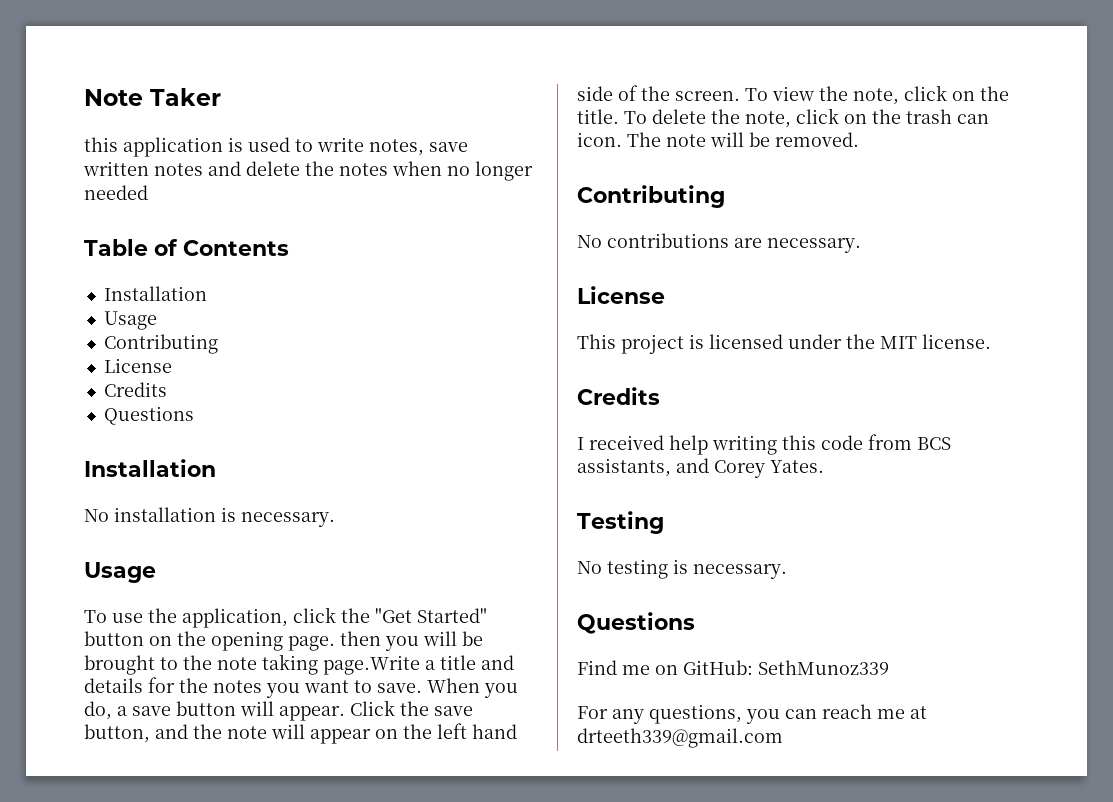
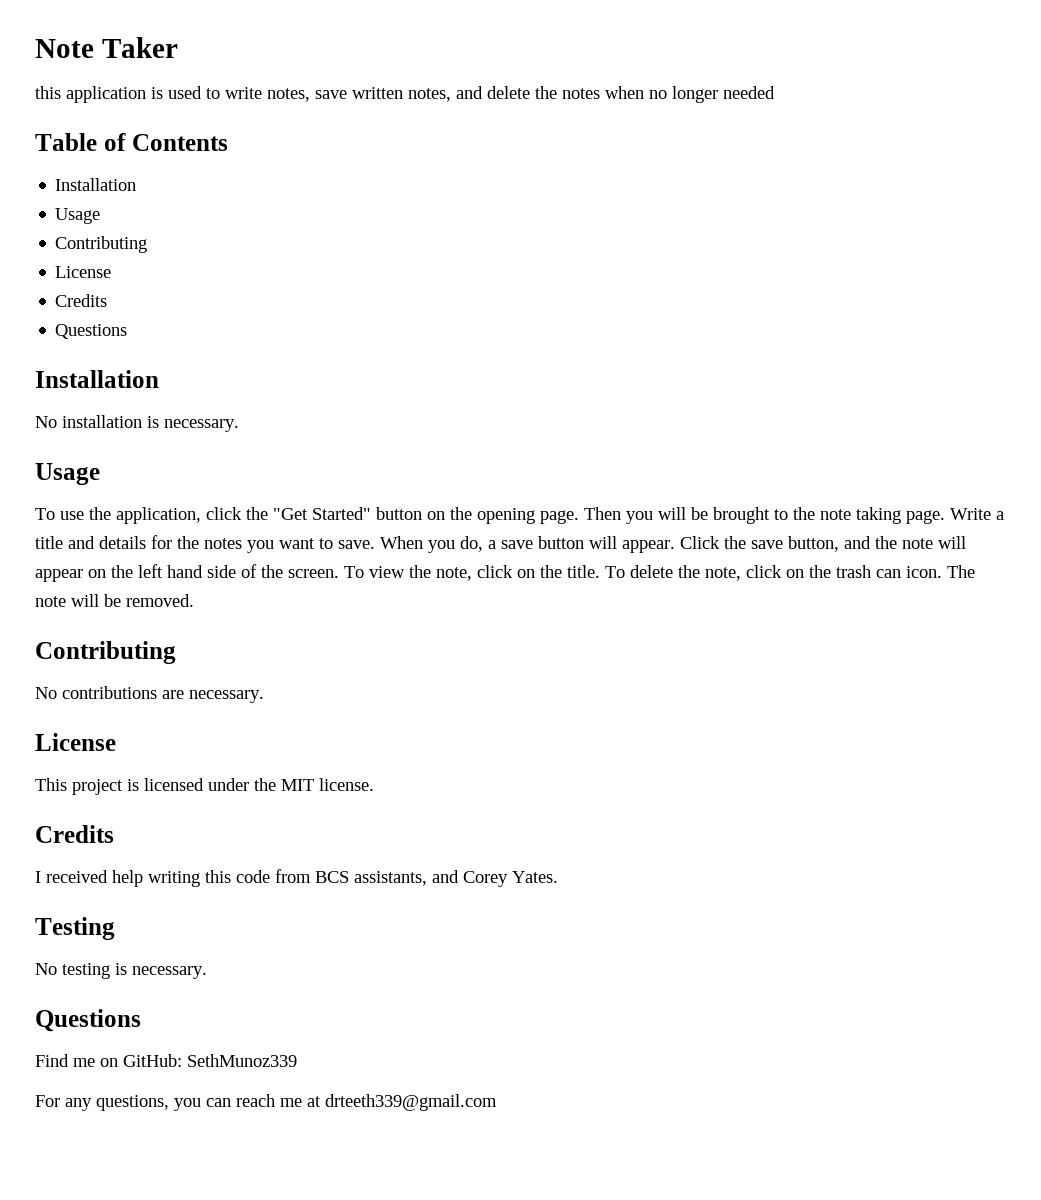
- this application is used to write notes, save written notes and delete the notes when no longer needed
+ this application is used to write notes, save written notes, and delete the notes when no longer needed
- To use the application, click the "Get Started" button on the opening page. then you will be brought to the note taking page.Write a title and details for the notes you want to save.
+ To use the application, click the "Get Started" button on the opening page. Then you will be brought to the note taking page. Write a title and details for the notes you want to save.

